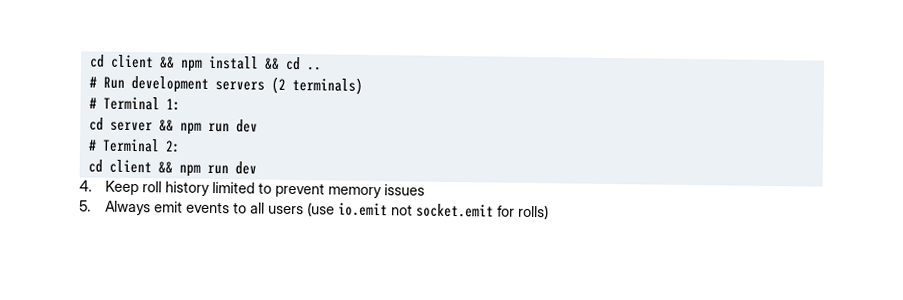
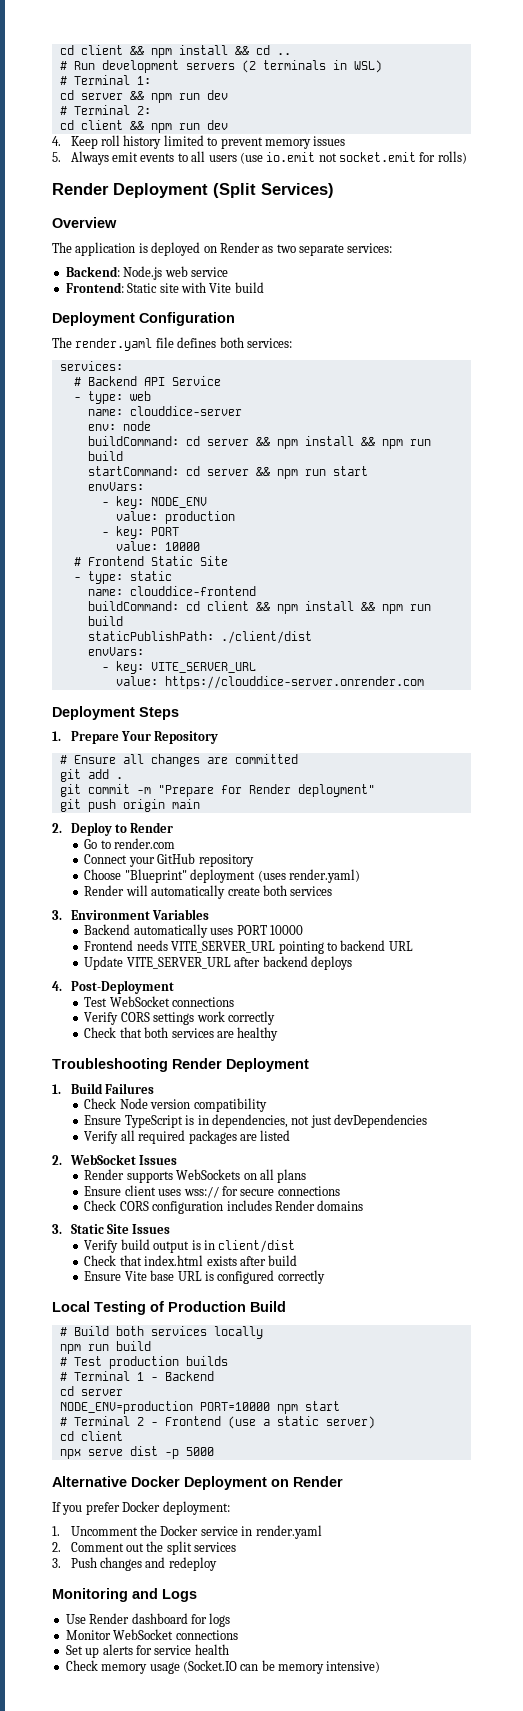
- # Run development servers (2 terminals)
+ # Run development servers (2 terminals in WSL)
+ Render Deployment (Split Services)
+ Overview
+ The application is deployed on Render as two separate services:
+ Backend: Node.js web service
+ Frontend: Static site with Vite build
+ Deployment Configuration
+ The render.yaml file defines both services:
+ services:
+ # Backend API Service
+ - type: web
+ name: clouddice-server
+ env: node
+ buildCommand: cd server && npm install && npm run build
+ startCommand: cd server && npm run start
+ envVars:
+ - key: NODE_ENV
+ value: production
+ - key: PORT
+ value: 10000
+ # Frontend Static Site
+ - type: static
+ name: clouddice-frontend
+ buildCommand: cd client && npm install && npm run build
+ staticPublishPath: ./client/dist
+ envVars:
+ - key: VITE_SERVER_URL
+ value: https://clouddice-server.onrender.com
+ Deployment Steps
+ 1. Prepare Your Repository
+ # Ensure all changes are committed
+ git add .
+ git commit -m "Prepare for Render deployment"
+ git push origin main
+ 2. Deploy to Render
+ Go to render.com
+ Connect your GitHub repository
+ Choose "Blueprint" deployment (uses render.yaml)
+ Render will automatically create both services
+ 3. Environment Variables
+ Backend automatically uses PORT 10000
+ Frontend needs VITE_SERVER_URL pointing to backend URL
+ Update VITE_SERVER_URL after backend deploys
+ 4. Post-Deployment
+ Test WebSocket connections
+ Verify CORS settings work correctly
+ Check that both services are healthy
+ Troubleshooting Render Deployment
+ 1. Build Failures
+ Check Node version compatibility
+ Ensure TypeScript is in dependencies, not just devDependencies
+ Verify all required packages are listed
+ 2. WebSocket Issues
+ Render supports WebSockets on all plans
+ Ensure client uses wss:// for secure connections
+ Check CORS configuration includes Render domains
+ 3. Static Site Issues
+ Verify build output is in client/dist
+ Check that index.html exists after build
+ Ensure Vite base URL is configured correctly
+ Local Testing of Production Build
+ # Build both services locally
+ npm run build
+ # Test production builds
+ # Terminal 1 - Backend
+ cd server
+ NODE_ENV=production PORT=10000 npm start
+ # Terminal 2 - Frontend (use a static server)
+ cd client
+ npx serve dist -p 5000
+ Alternative Docker Deployment on Render
+ If you prefer Docker deployment:
+ 1. Uncomment the Docker service in render.yaml
+ 2. Comment out the split services
+ 3. Push changes and redeploy
+ Monitoring and Logs
+ Use Render dashboard for logs
+ Monitor WebSocket connections
+ Set up alerts for service health
+ Check memory usage (Socket.IO can be memory intensive)

